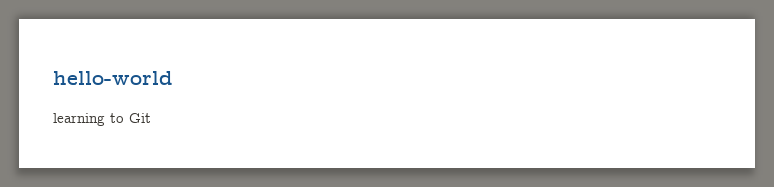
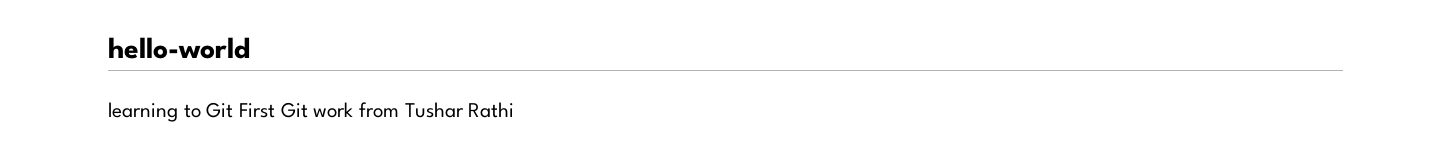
- learning to Git
+ learning to Git First Git work from Tushar Rathi

